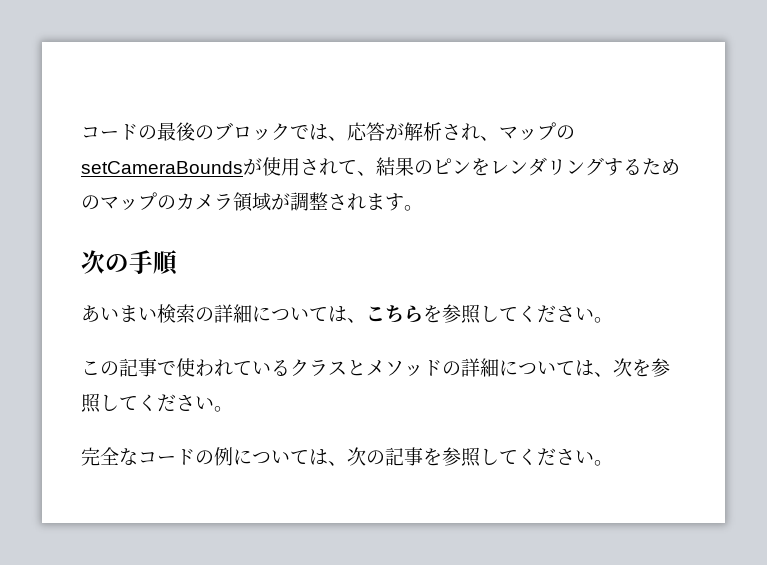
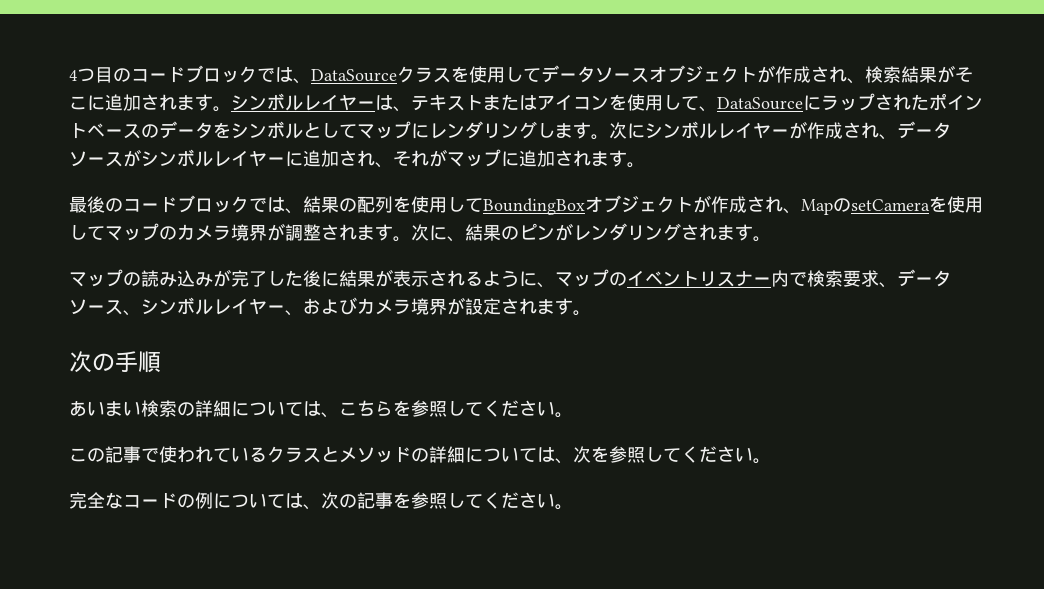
- コードの最後のブロックでは、応答が解析され、マップのsetCameraBoundsが使用されて、結果のピンをレンダリングするためのマップのカメラ領域が調整されます。
+ 4つ目のコードブロックでは、DataSourceクラスを使用してデータソースオブジェクトが作成され、検索結果がそこに追加されます。シンボルレイヤーは、テキストまたはアイコンを使用して、DataSourceにラップされたポイントベースのデータをシンボルとしてマップにレンダリングします。次にシンボルレイヤーが作成され、データソースがシンボルレイヤーに追加され、それがマップに追加されます。
+ 最後のコードブロックでは、結果の配列を使用してBoundingBoxオブジェクトが作成され、MapのsetCameraを使用してマップのカメラ境界が調整されます。次に、結果のピンがレンダリングされます。
+ マップの読み込みが完了した後に結果が表示されるように、マップのイベントリスナー内で検索要求、データソース、シンボルレイヤー、およびカメラ境界が設定されます。

